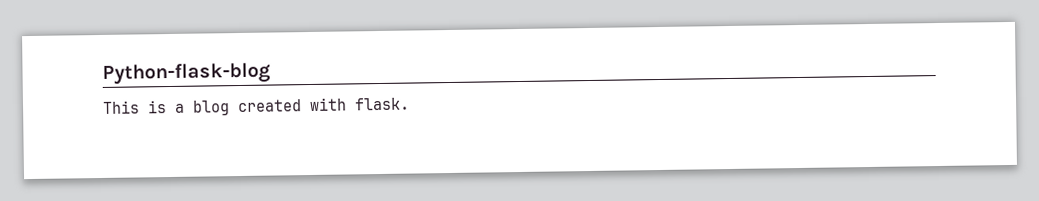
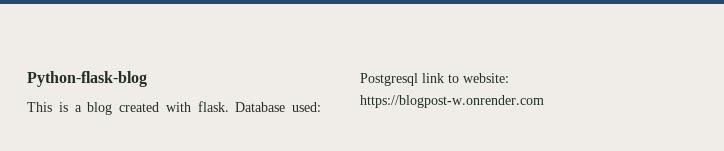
+ Database used: Postgresql link to website: https://blogpost-w.onrender.com

